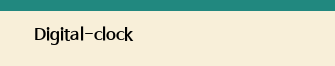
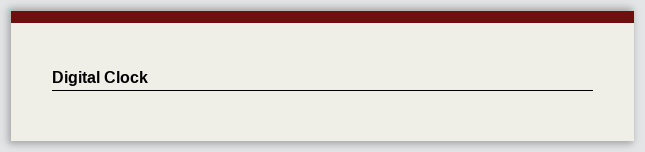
- Digital-clock
+ Digital Clock

